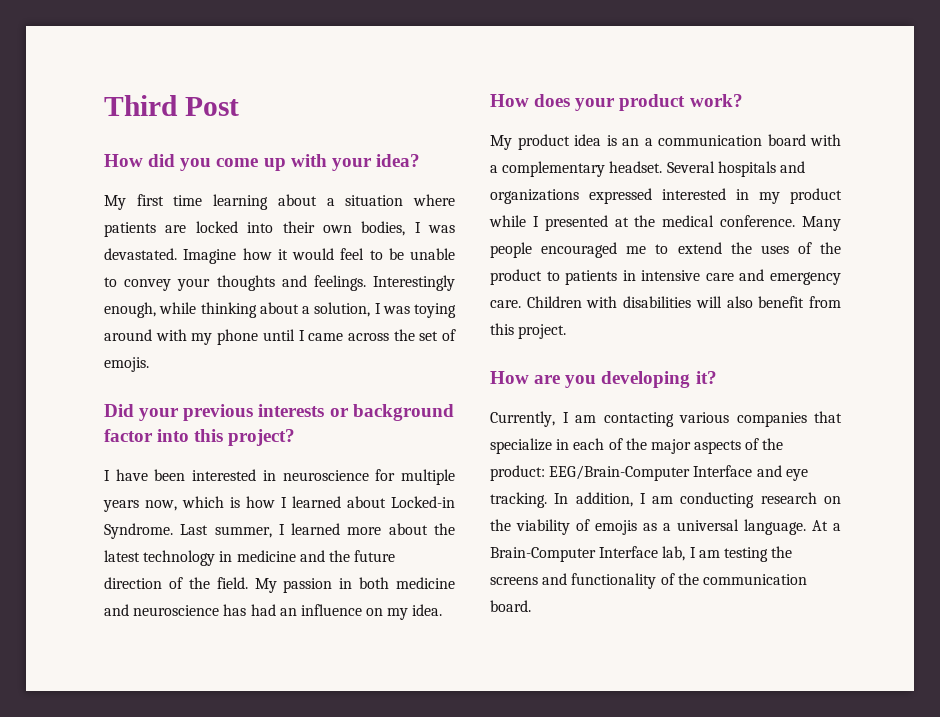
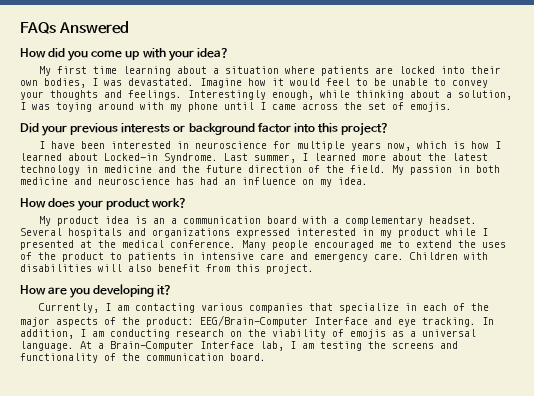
- Third Post
+ FAQs Answered

